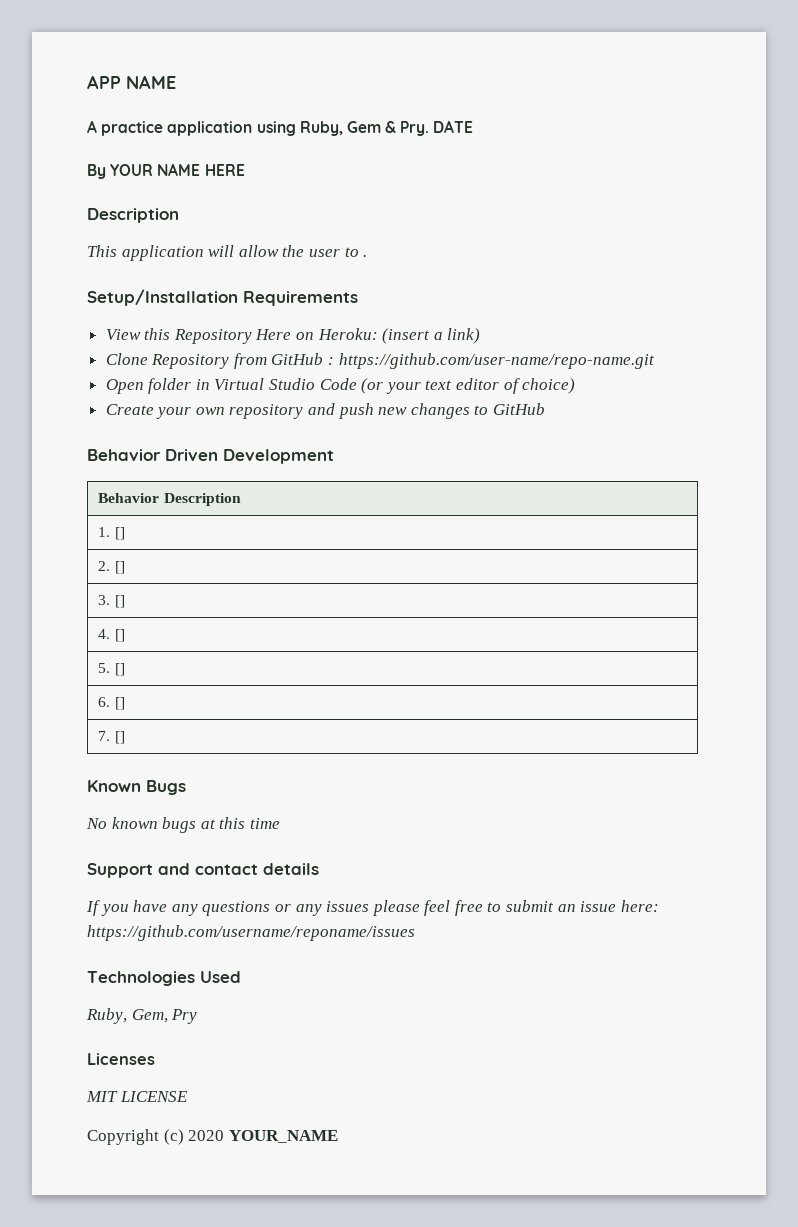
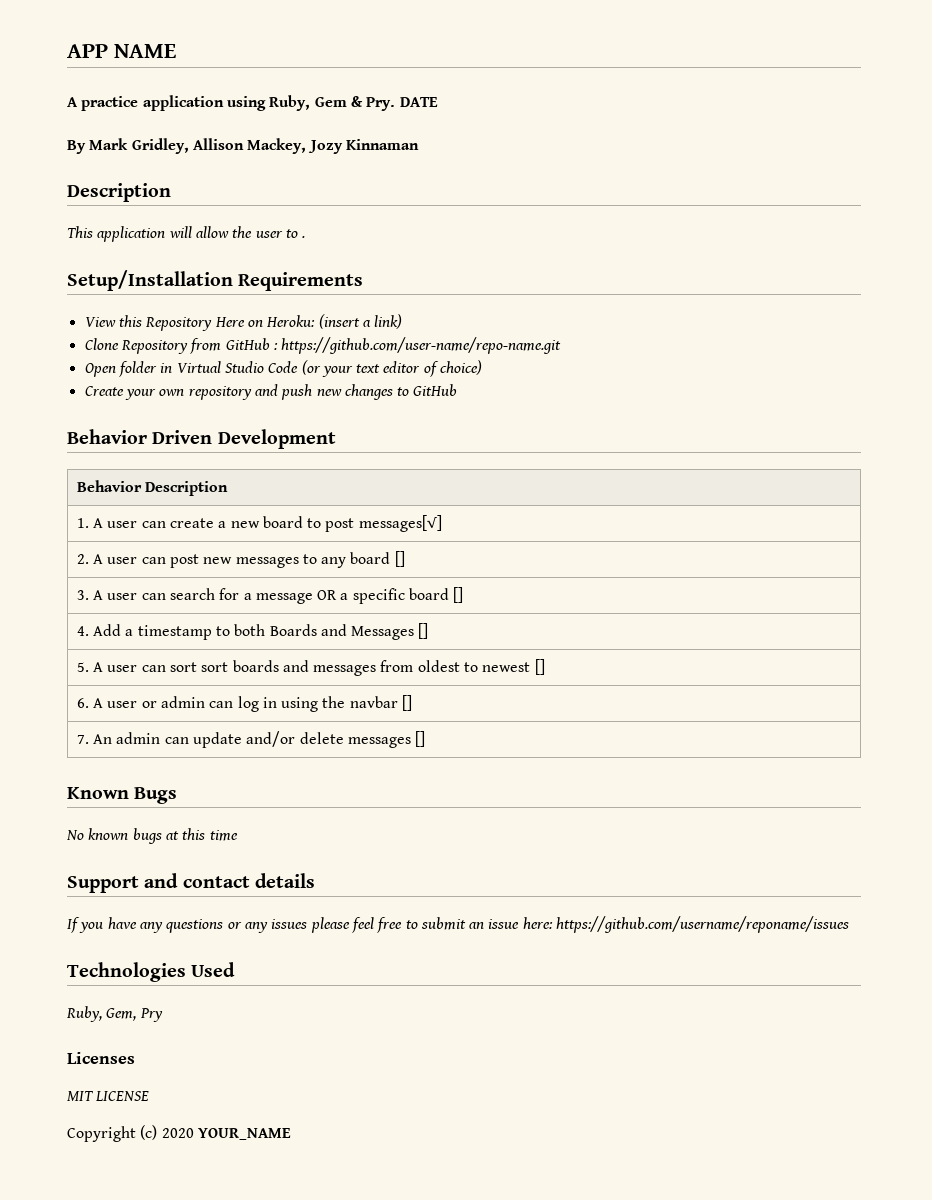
- By YOUR NAME HERE
+ By Mark Gridley, Allison Mackey, Jozy Kinnaman
- 1. []
- 2. []
- 3. []
- 4. []
- 5. []
- 6. []
- 7. []
+ 1. A user can create a new board to post messages[√]
+ 2. A user can post new messages to any board []
+ 3. A user can search for a message OR a specific board []
+ 4. Add a timestamp to both Boards and Messages []
+ 5. A user can sort sort boards and messages from oldest to newest []
+ 6. A user or admin can log in using the navbar []
+ 7. An admin can update and/or delete messages []

